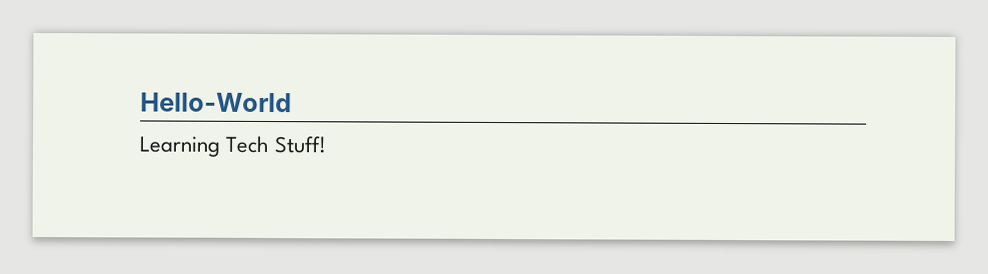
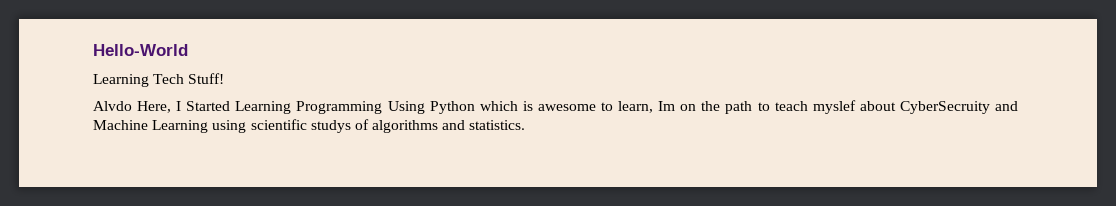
+ Alvdo Here, I Started Learning Programming Using Python which is awesome to learn, Im on the path to teach myslef about CyberSecruity and Machine Learning using scientific studys of algorithms and statistics.

